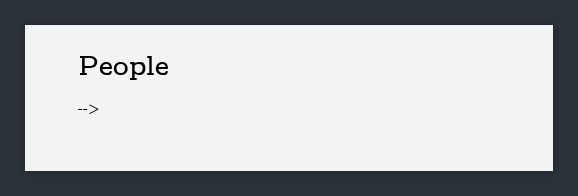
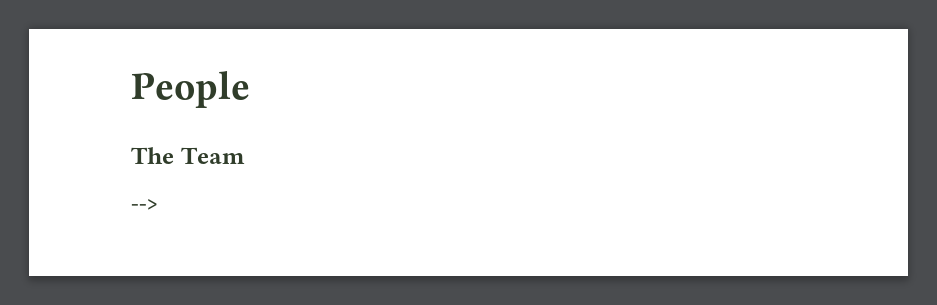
+ The Team

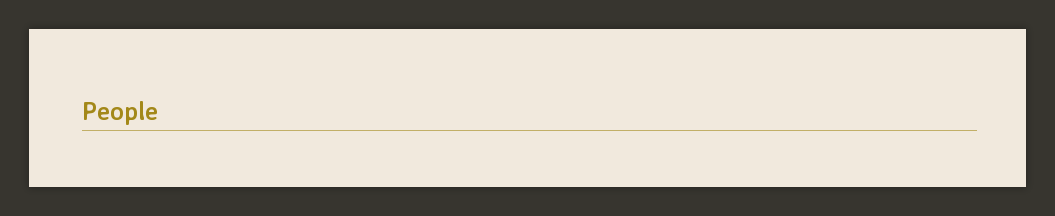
- The Team
- -->

